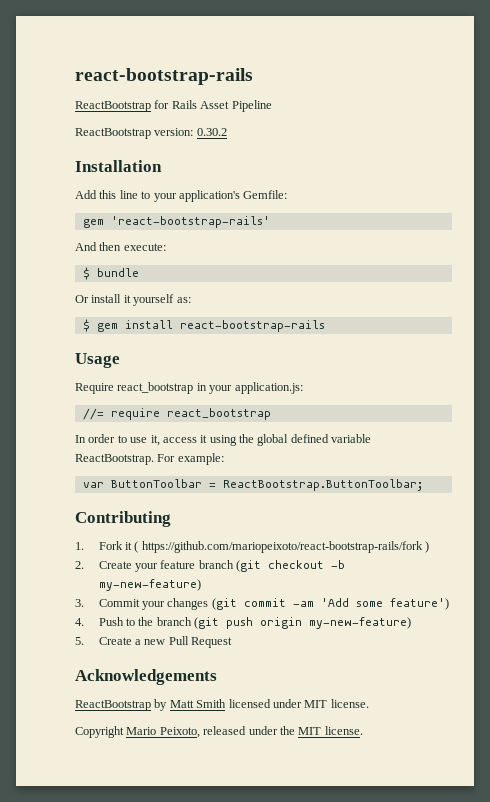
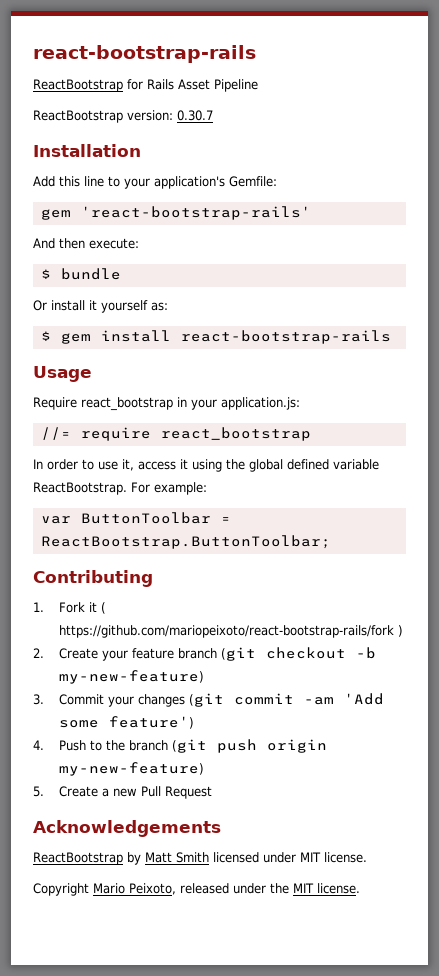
- ReactBootstrap version: 0.30.2
+ ReactBootstrap version: 0.30.7

